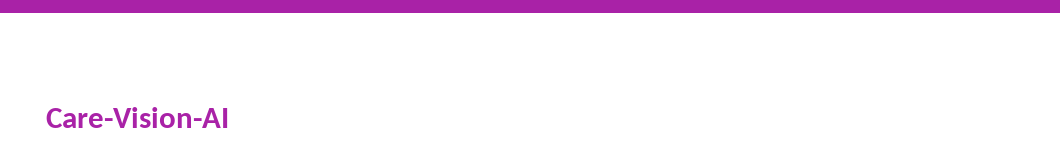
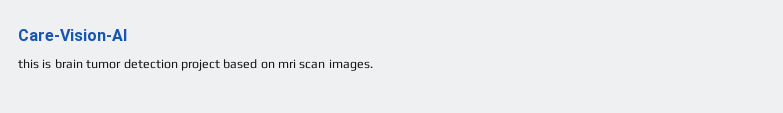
+ this is brain tumor detection project based on mri scan images.

